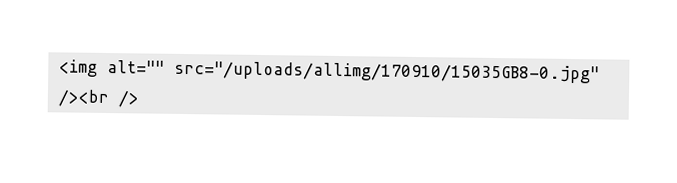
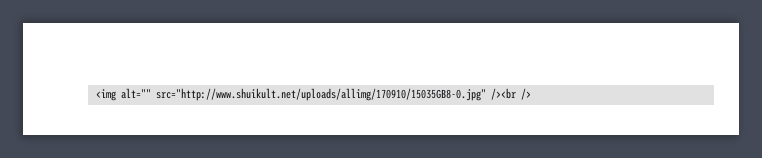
- <img alt="" src="/uploads/allimg/170910/15035GB8-0.jpg" /><br />
+ <img alt="" src="http://www.shuikult.net/uploads/allimg/170910/15035GB8-0.jpg" /><br />

